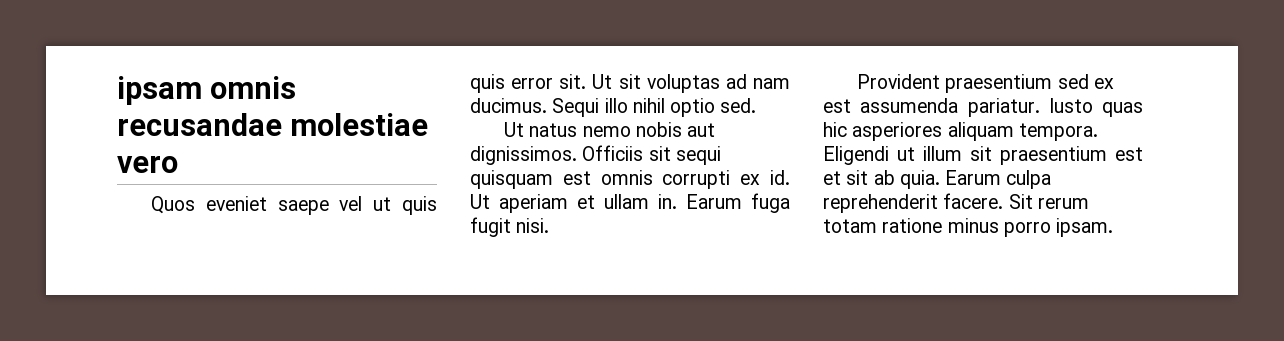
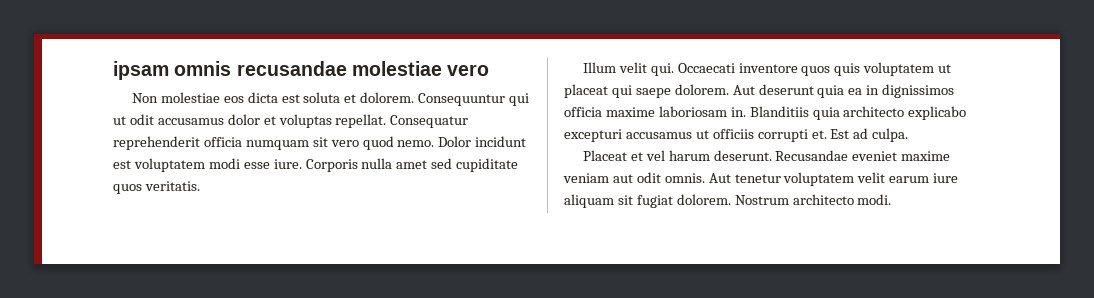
- Quos eveniet saepe vel ut quis quis error sit. Ut sit voluptas ad nam ducimus. Sequi illo nihil optio sed.
- Ut natus nemo nobis aut dignissimos. Officiis sit sequi quisquam est omnis corrupti ex id. Ut aperiam et ullam in. Earum fuga fugit nisi.
- Provident praesentium sed ex est assumenda pariatur. Iusto quas hic asperiores aliquam tempora. Eligendi ut illum sit praesentium est et sit ab quia. Earum culpa reprehenderit facere. Sit rerum totam ratione minus porro ipsam.
+ Non molestiae eos dicta est soluta et dolorem. Consequuntur qui ut odit accusamus dolor et voluptas repellat. Consequatur reprehenderit officia numquam sit vero quod nemo. Dolor incidunt est voluptatem modi esse iure. Corporis nulla amet sed cupiditate quos veritatis.
+ Illum velit qui. Occaecati inventore quos quis voluptatem ut placeat qui saepe dolorem. Aut deserunt quia ea in dignissimos officia maxime laboriosam in. Blanditiis quia architecto explicabo excepturi accusamus ut officiis corrupti et. Est ad culpa.
+ Placeat et vel harum deserunt. Recusandae eveniet maxime veniam aut odit omnis. Aut tenetur voluptatem velit earum iure aliquam sit fugiat dolorem. Nostrum architecto modi.

